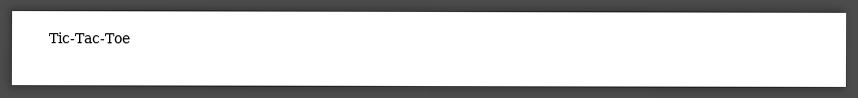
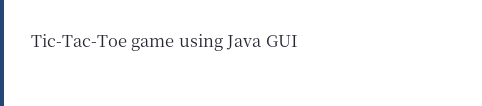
- Tic-Tac-Toe
+ Tic-Tac-Toe game using Java GUI

